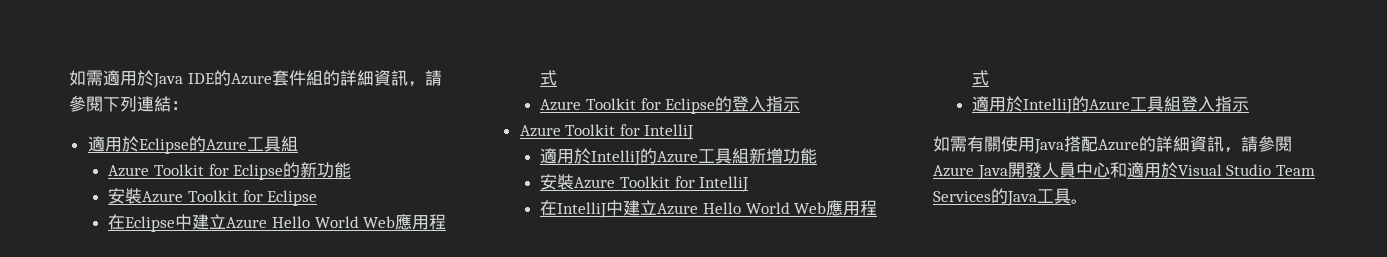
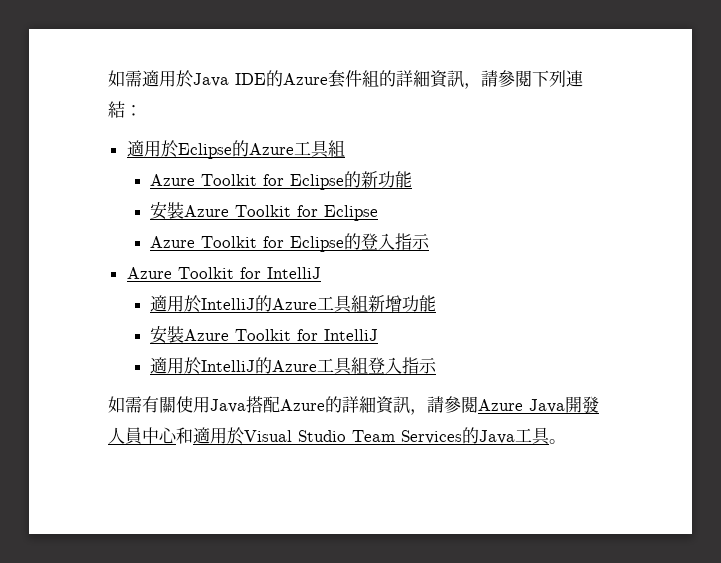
- 在Eclipse中建立Azure Hello World Web應用程式
- 在IntelliJ中建立Azure Hello World Web應用程式

